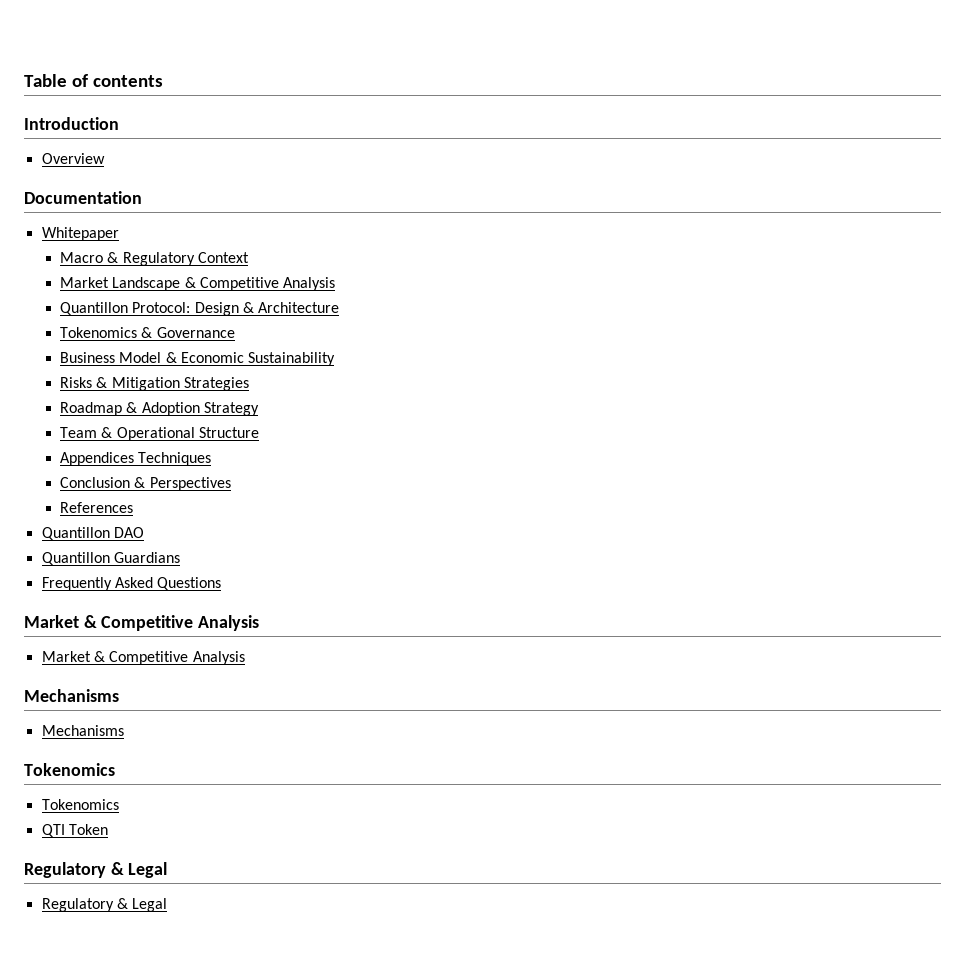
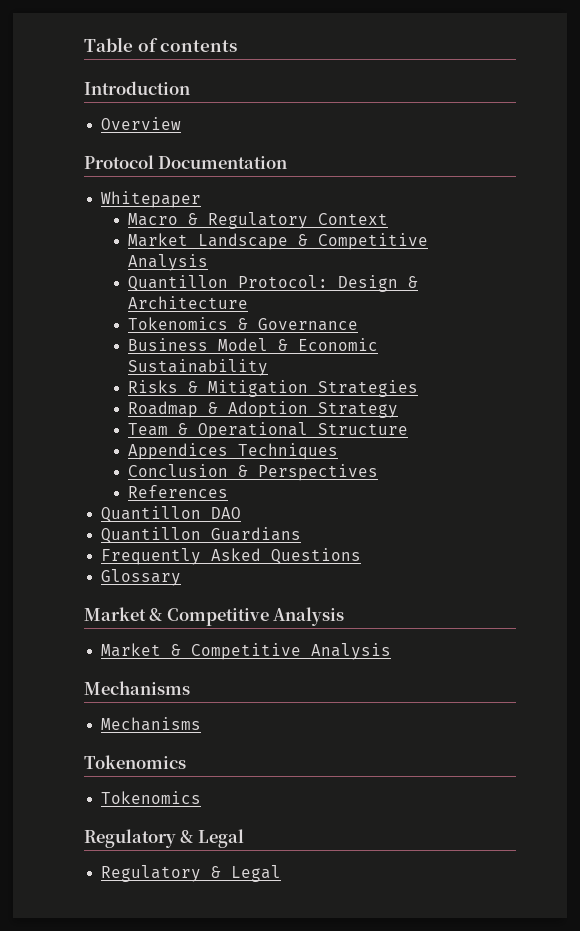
- Documentation
+ Protocol Documentation
+ Glossary
- QTI Token

